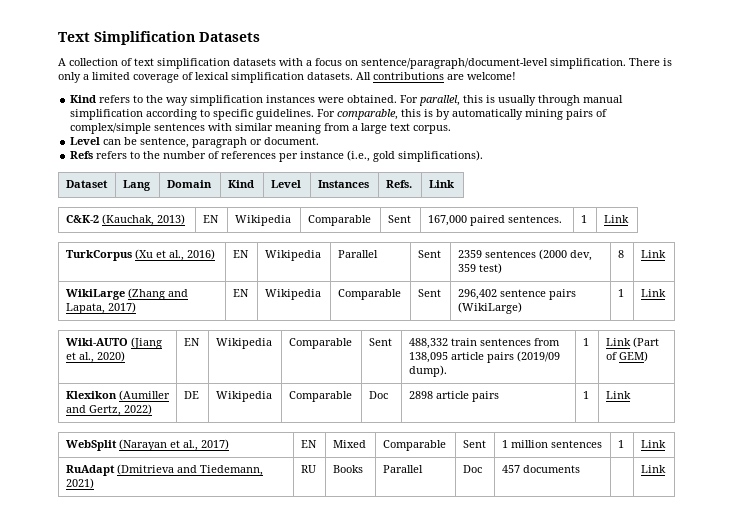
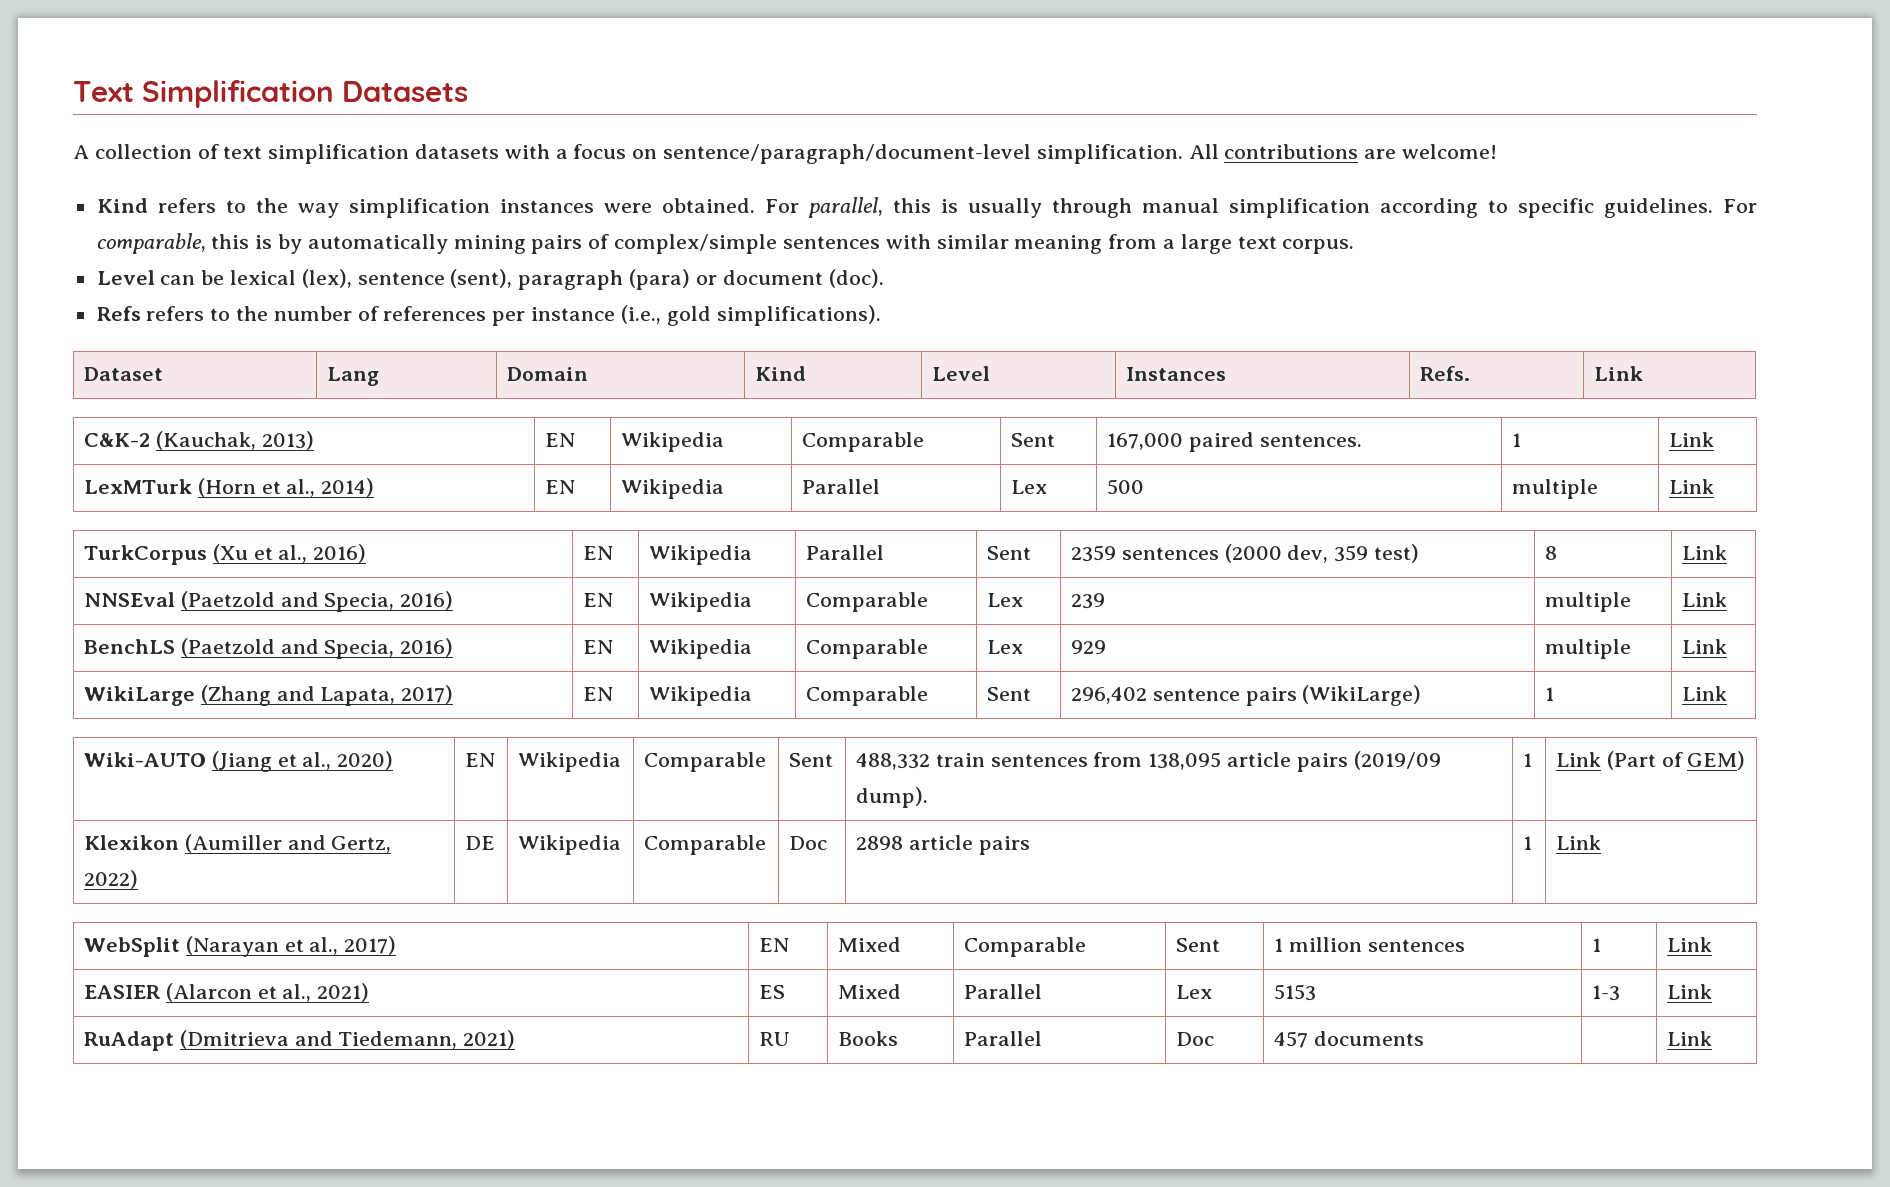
- There is only a limited coverage of lexical simplification datasets.
- Level can be sentence, paragraph or document.
+ Level can be lexical (lex), sentence (sent), paragraph (para) or document (doc).
+ LexMTurk (Horn et al., 2014) | EN | Wikipedia | Parallel | Lex | 500 | multiple | Link
+ NNSEval (Paetzold and Specia, 2016) | EN | Wikipedia | Comparable | Lex | 239 | multiple | Link
+ BenchLS (Paetzold and Specia, 2016) | EN | Wikipedia | Comparable | Lex | 929 | multiple | Link
+ EASIER (Alarcon et al., 2021) | ES | Mixed | Parallel | Lex | 5153 | 1-3 | Link

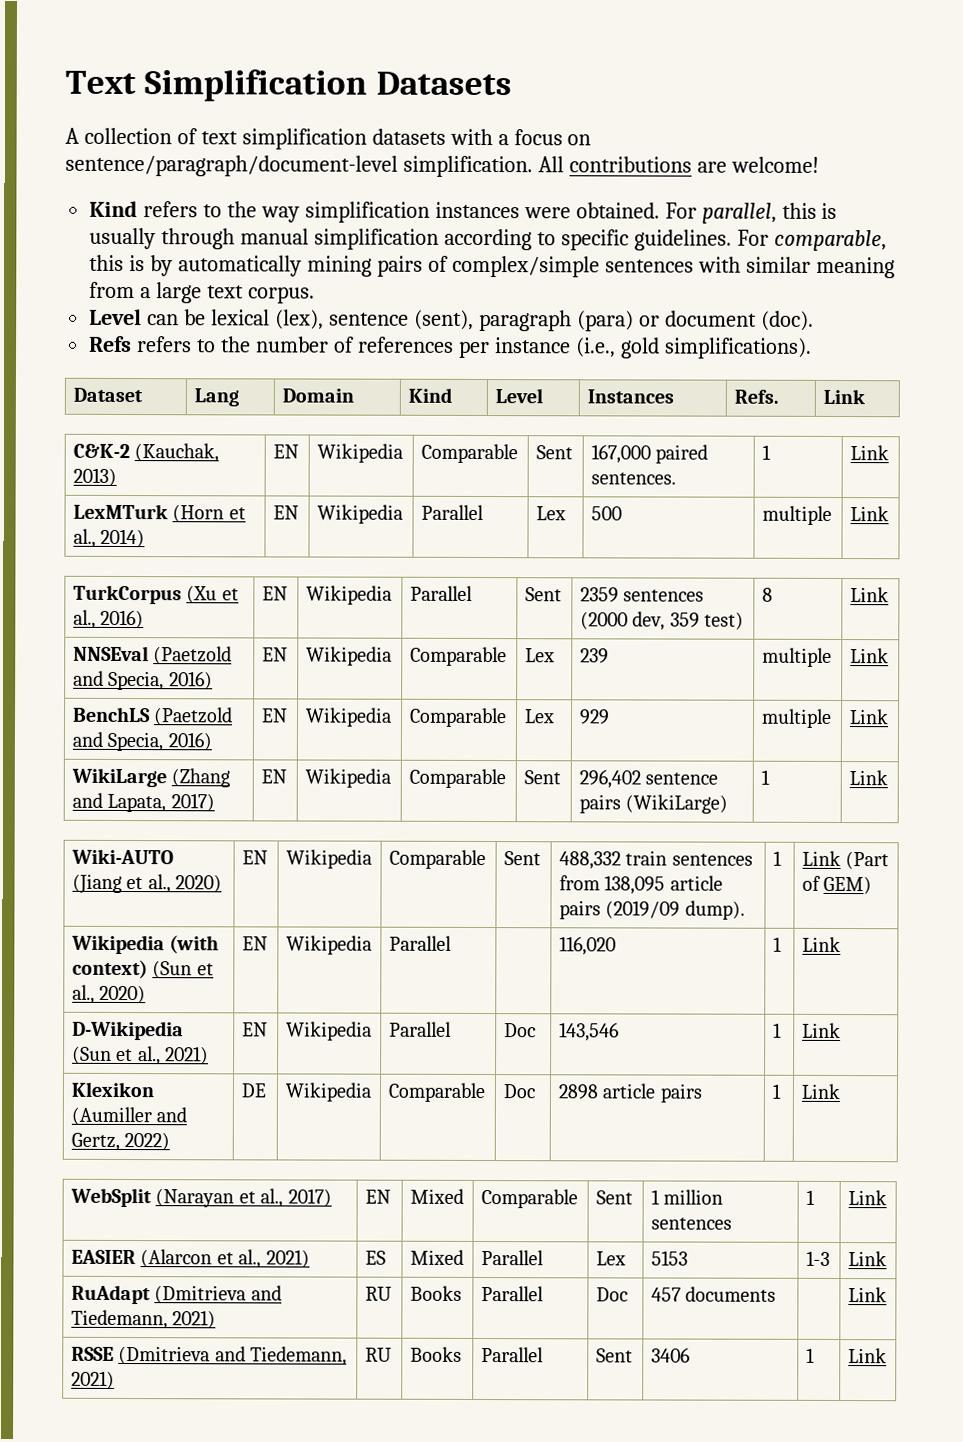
+ Wikipedia (with context) (Sun et al., 2020) | EN | Wikipedia | Parallel | | 116,020 | 1 | Link
+ D-Wikipedia (Sun et al., 2021) | EN | Wikipedia | Parallel | Doc | 143,546 | 1 | Link
+ RSSE (Dmitrieva and Tiedemann, 2021) | RU | Books | Parallel | Sent | 3406 | 1 | Link

